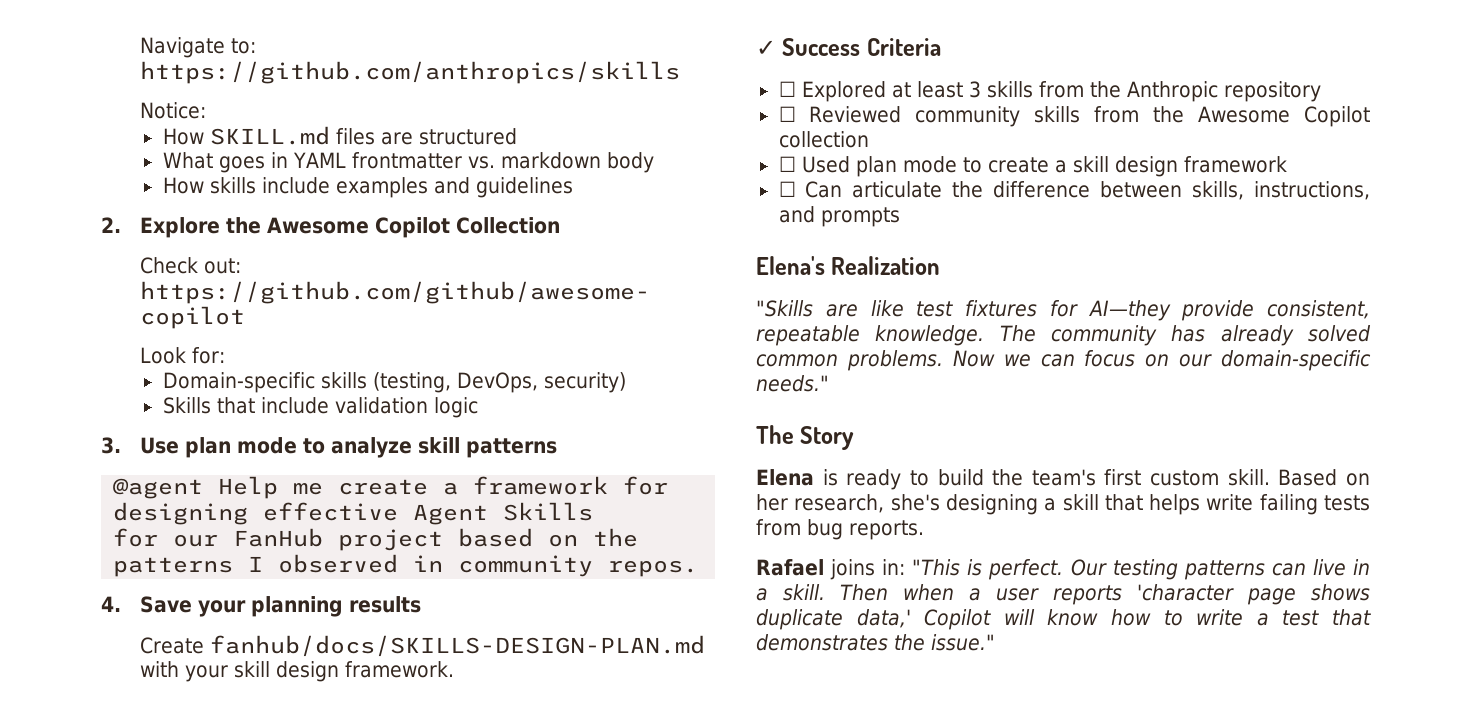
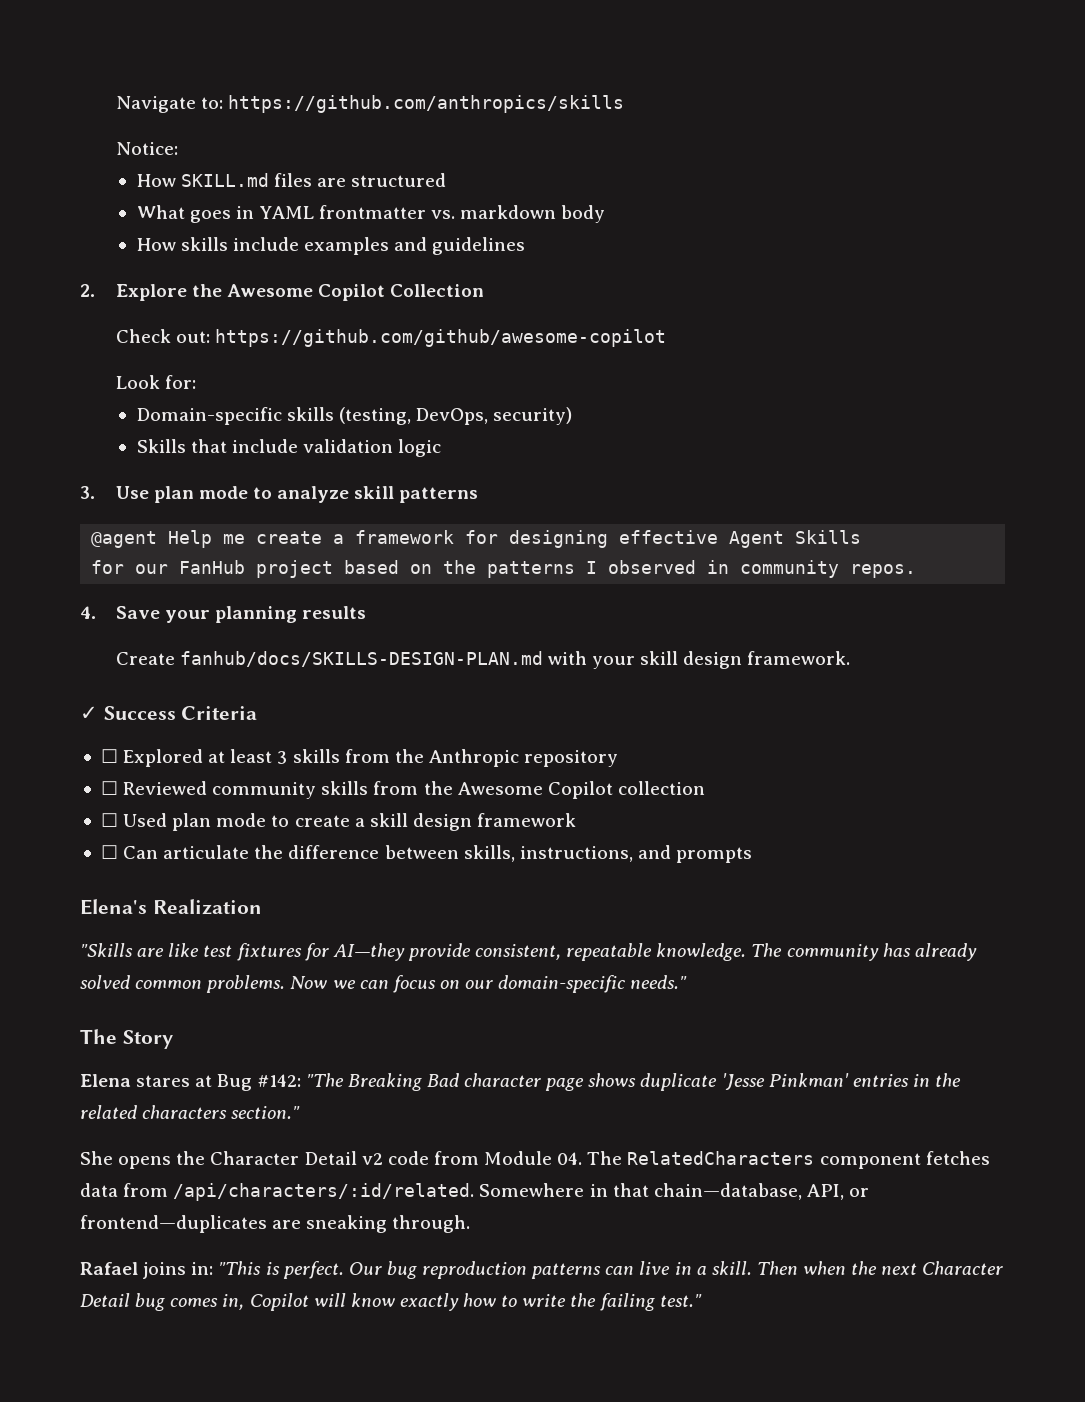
- Elena is ready to build the team's first custom skill. Based on her research, she's designing a skill that helps write failing tests from bug reports.
+ Elena stares at Bug #142: "The Breaking Bad character page shows duplicate 'Jesse Pinkman' entries in the related characters section."
+ She opens the Character Detail v2 code from Module 04. The RelatedCharacters component fetches data from /api/characters/:id/related. Somewhere in that chain—database, API, or frontend—duplicates are sneaking through.
- Our testing patterns can live in a skill.
+ Our bug reproduction patterns can live in a skill.
- Then when a user reports 'character page shows duplicate data,' Copilot will know how to write a test that demonstrates the issue."
+ Then when the next Character Detail bug comes in, Copilot will know exactly how to write the failing test."

